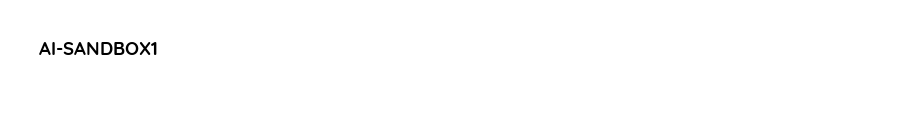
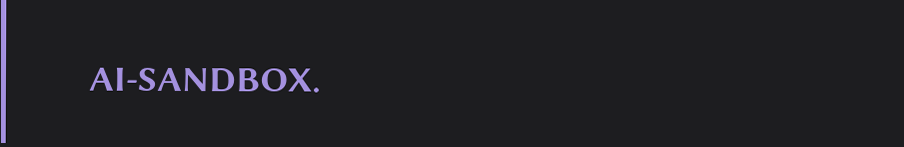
- AI-SANDBOX1
+ AI-SANDBOX.

